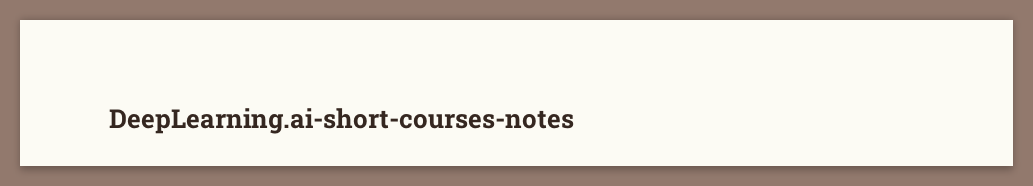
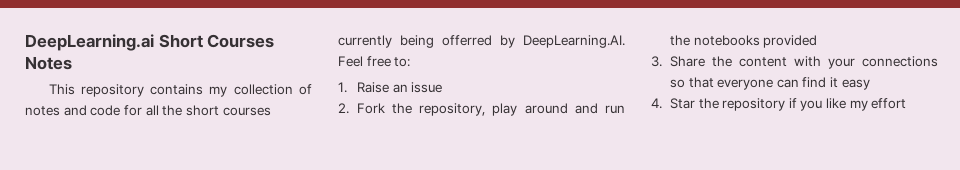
- DeepLearning.ai-short-courses-notes
+ DeepLearning.ai Short Courses Notes
+ This repository contains my collection of notes and code for all the short courses currently being offerred by DeepLearning.AI. Feel free to:
+ 1. Raise an issue
+ 2. Fork the repository, play around and run the notebooks provided
+ 3. Share the content with your connections so that everyone can find it easy
+ 4. Star the repository if you like my effort

